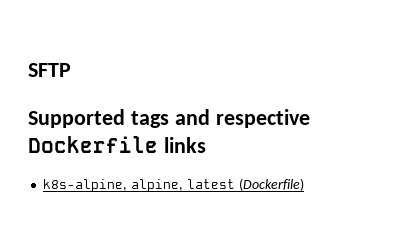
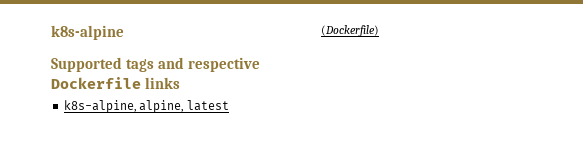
- SFTP
+ k8s-alpine

